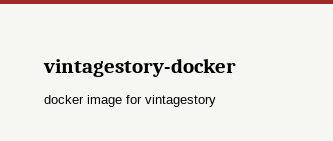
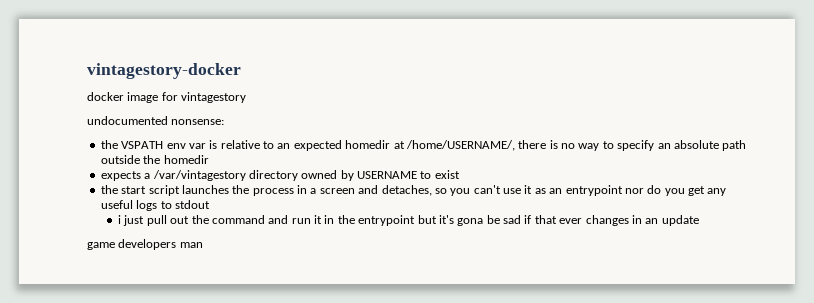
+ undocumented nonsense:
+ the VSPATH env var is relative to an expected homedir at /home/USERNAME/, there is no way to specify an absolute path outside the homedir
+ expects a /var/vintagestory directory owned by USERNAME to exist
+ the start script launches the process in a screen and detaches, so you can't use it as an entrypoint nor do you get any useful logs to stdout
+ i just pull out the command and run it in the entrypoint but it's gona be sad if that ever changes in an update
+ game developers man

